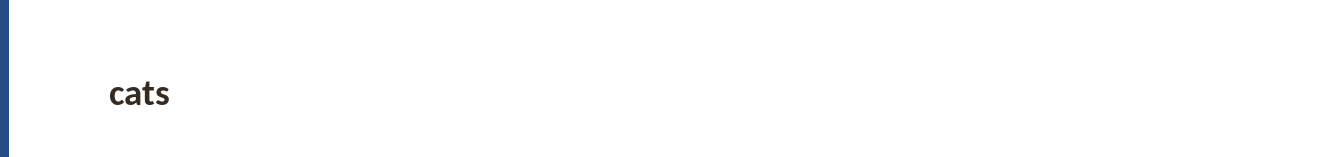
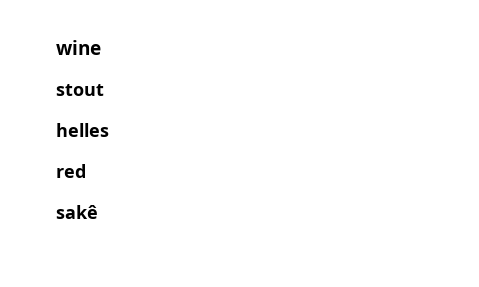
- cats
+ wine
+ stout
+ helles
+ red
+ sakê

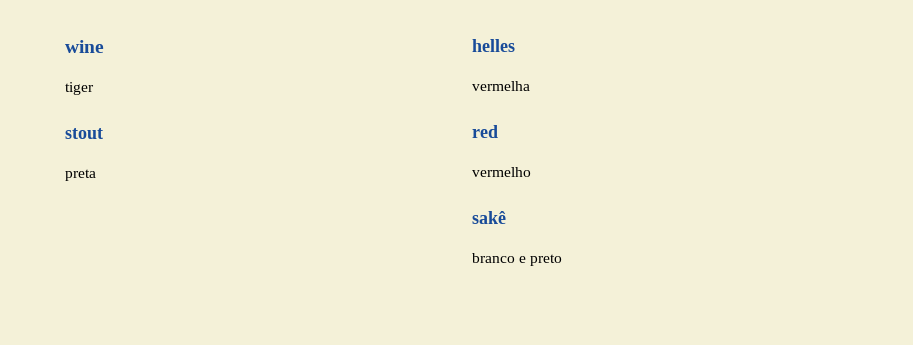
+ tiger
+ preta
+ vermelha
+ vermelho
+ branco e preto

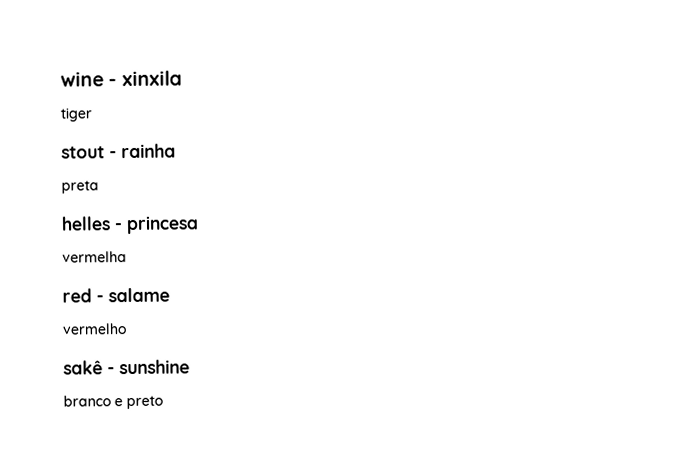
- wine
+ wine - xinxila
- stout
+ stout - rainha
- helles
+ helles - princesa
- red
+ red - salame
- sakê
+ sakê - sunshine

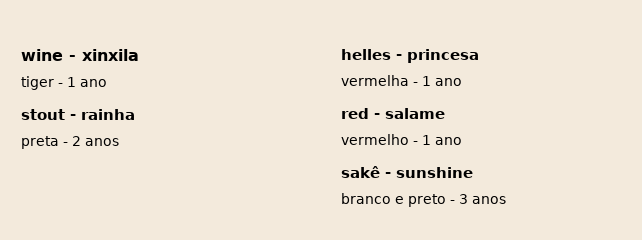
- tiger
+ tiger - 1 ano
- preta
+ preta - 2 anos
- vermelha
+ vermelha - 1 ano
- vermelho
+ vermelho - 1 ano
- branco e preto
+ branco e preto - 3 anos

